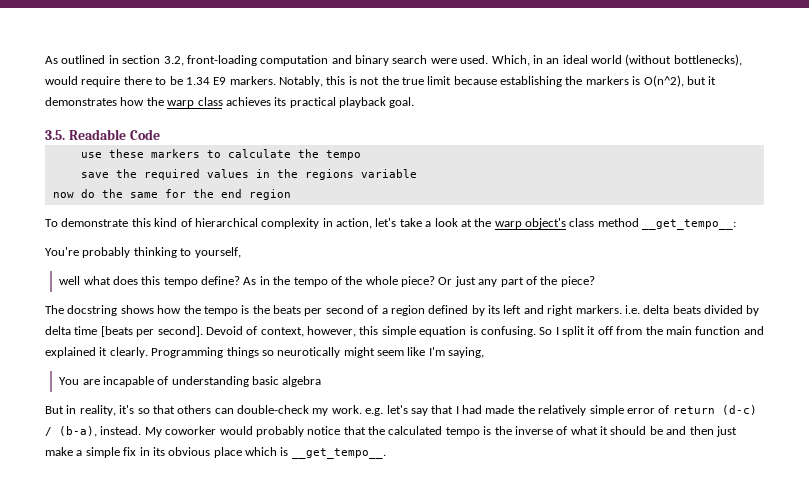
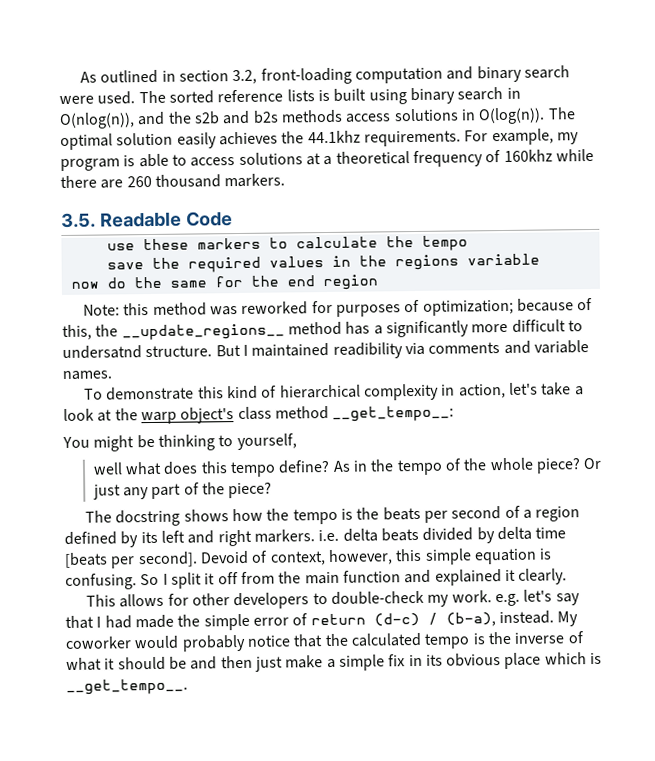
- Which, in an ideal world (without bottlenecks), would require there to be 1.34 E9 markers. Notably, this is not the true limit because establishing the markers is O(n^2), but it demonstrates how the warp class achieves its practical playback goal.
+ The sorted reference lists is built using binary search in O(nlog(n)), and the s2b and b2s methods access solutions in O(log(n)). The optimal solution easily achieves the 44.1khz requirements. For example, my program is able to access solutions at a theoretical frequency of 160khz while there are 260 thousand markers.
+ Note: this method was reworked for purposes of optimization; because of this, the __update_regions__ method has a significantly more difficult to undersatnd structure. But I maintained readibility via comments and variable names.
- You're probably thinking to yourself,
+ You might be thinking to yourself,
- So I split it off from the main function and explained it clearly. Programming things so neurotically might seem like I'm saying,
- You are incapable of understanding basic algebra
- But in reality, it's so that others can double-check my work. e.g. let's say that I had made the relatively simple error of return (d-c) / (b-a), instead.
+ So I split it off from the main function and explained it clearly.
+ This allows for other developers to double-check my work. e.g. let's say that I had made the simple error of return (d-c) / (b-a), instead.

